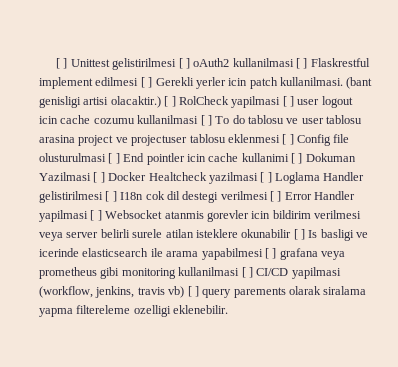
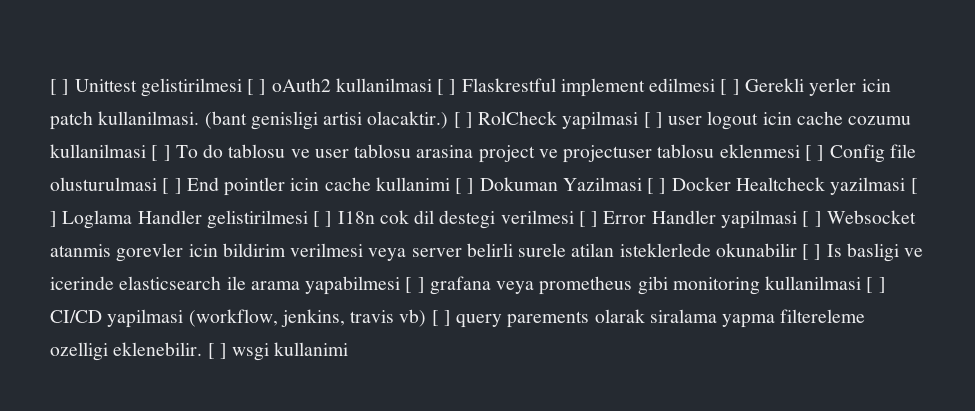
- [ ] RolCheck yapilmasi [ ] user logout icin cache cozumu kullanilmasi [ ] To do tablosu ve user tablosu arasina project ve projectuser tablosu eklenmesi [ ] Config file olusturulmasi [ ] End pointler icin cache kullanimi [ ] Dokuman Yazilmasi [ ] Docker Healtcheck yazilmasi [ ] Loglama Handler gelistirilmesi [ ] I18n cok dil destegi verilmesi [ ] Error Handler yapilmasi [ ] Websocket atanmis gorevler icin bildirim verilmesi veya server belirli surele atilan isteklere okunabilir [ ] Is basligi ve icerinde elasticsearch ile arama yapabilmesi [ ] grafana veya prometheus gibi monitoring kullanilmasi [ ] CI/CD yapilmasi (workflow, jenkins, travis vb) [ ] query parements olarak siralama yapma filtereleme ozelligi eklenebilir.
+ [ ] RolCheck yapilmasi [ ] user logout icin cache cozumu kullanilmasi [ ] To do tablosu ve user tablosu arasina project ve projectuser tablosu eklenmesi [ ] Config file olusturulmasi [ ] End pointler icin cache kullanimi [ ] Dokuman Yazilmasi [ ] Docker Healtcheck yazilmasi [ ] Loglama Handler gelistirilmesi [ ] I18n cok dil destegi verilmesi [ ] Error Handler yapilmasi [ ] Websocket atanmis gorevler icin bildirim verilmesi veya server belirli surele atilan isteklerlede okunabilir [ ] Is basligi ve icerinde elasticsearch ile arama yapabilmesi [ ] grafana veya prometheus gibi monitoring kullanilmasi [ ] CI/CD yapilmasi (workflow, jenkins, travis vb) [ ] query parements olarak siralama yapma filtereleme ozelligi eklenebilir.
+ [ ] wsgi kullanimi

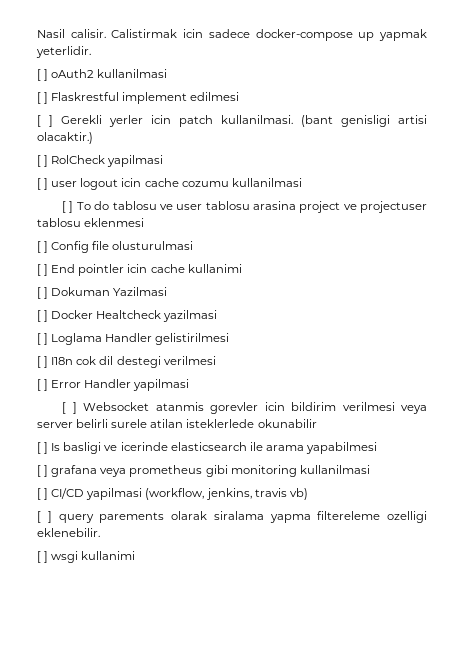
- [ ] Unittest gelistirilmesi [ ] oAuth2 kullanilmasi [ ] Flaskrestful implement edilmesi [ ] Gerekli yerler icin patch kullanilmasi.
+ Nasil calisir. Calistirmak icin sadece docker-compose up yapmak yeterlidir.
+ [ ] oAuth2 kullanilmasi
+ [ ] Flaskrestful implement edilmesi
+ [ ] Gerekli yerler icin patch kullanilmasi.
- (bant genisligi artisi olacaktir.) [ ] RolCheck yapilmasi [ ] user logout icin cache cozumu kullanilmasi [ ] To do tablosu ve user tablosu arasina project ve projectuser tablosu eklenmesi [ ] Config file olusturulmasi [ ] End pointler icin cache kullanimi [ ] Dokuman Yazilmasi [ ] Docker Healtcheck yazilmasi [ ] Loglama Handler gelistirilmesi [ ] I18n cok dil destegi verilmesi [ ] Error Handler yapilmasi [ ] Websocket atanmis gorevler icin bildirim verilmesi veya server belirli surele atilan isteklerlede okunabilir [ ] Is basligi ve icerinde elasticsearch ile arama yapabilmesi [ ] grafana veya prometheus gibi monitoring kullanilmasi [ ] CI/CD yapilmasi (workflow, jenkins, travis vb) [ ] query parements olarak siralama yapma filtereleme ozelligi eklenebilir. [ ] wsgi kullanimi
+ (bant genisligi artisi olacaktir.)
+ [ ] RolCheck yapilmasi
+ [ ] user logout icin cache cozumu kullanilmasi
+ [ ] To do tablosu ve user tablosu arasina project ve projectuser tablosu eklenmesi
+ [ ] Config file olusturulmasi
+ [ ] End pointler icin cache kullanimi
+ [ ] Dokuman Yazilmasi
+ [ ] Docker Healtcheck yazilmasi
+ [ ] Loglama Handler gelistirilmesi
+ [ ] I18n cok dil destegi verilmesi
+ [ ] Error Handler yapilmasi
+ [ ] Websocket atanmis gorevler icin bildirim verilmesi veya server belirli surele atilan isteklerlede okunabilir
+ [ ] Is basligi ve icerinde elasticsearch ile arama yapabilmesi
+ [ ] grafana veya prometheus gibi monitoring kullanilmasi
+ [ ] CI/CD yapilmasi (workflow, jenkins, travis vb)
+ [ ] query parements olarak siralama yapma filtereleme ozelligi eklenebilir.
+ [ ] wsgi kullanimi

